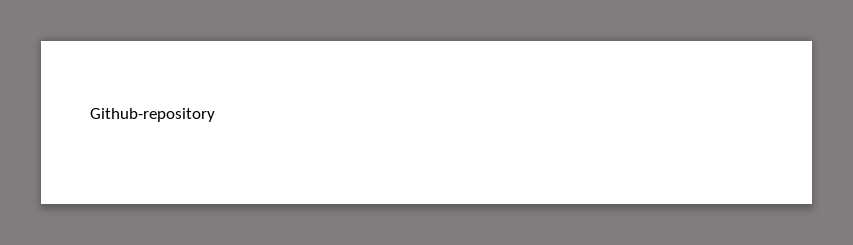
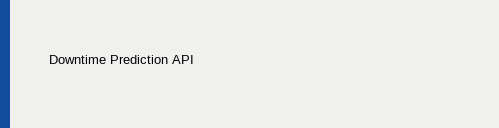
- Github-repository
+ Downtime Prediction API

